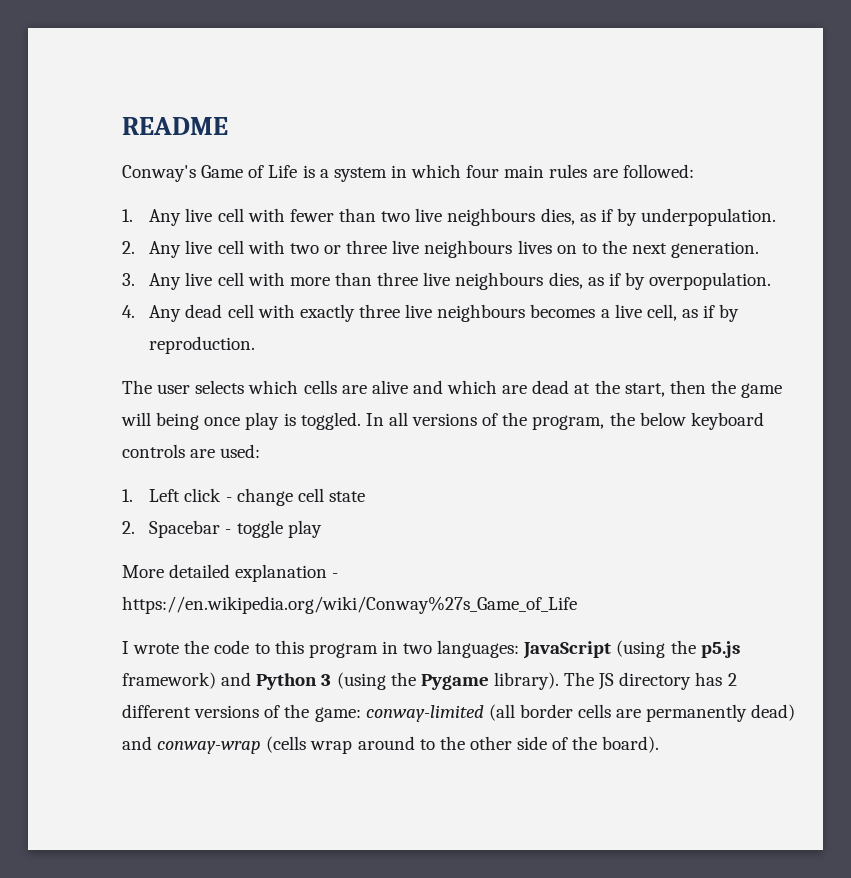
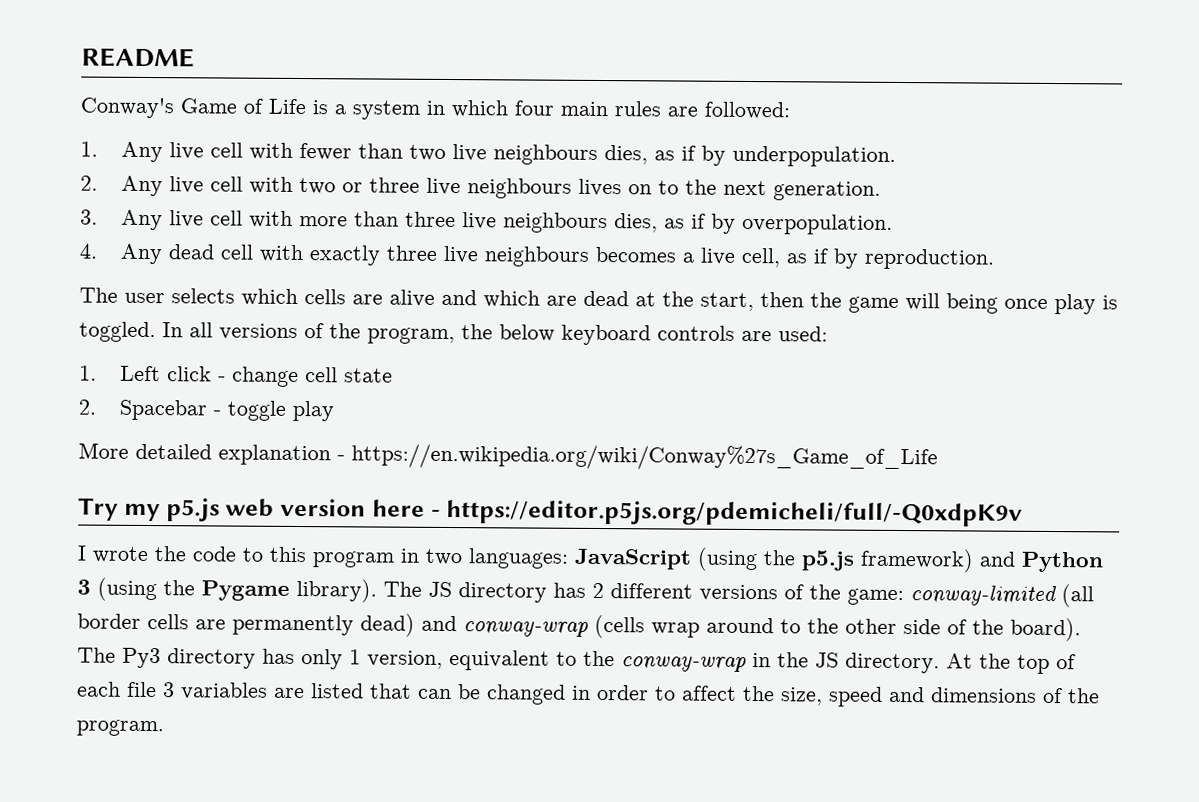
+ Try my p5.js web version here - https://editor.p5js.org/pdemicheli/full/-Q0xdpK9v
+ The Py3 directory has only 1 version, equivalent to the conway-wrap in the JS directory. At the top of each file 3 variables are listed that can be changed in order to affect the size, speed and dimensions of the program.

